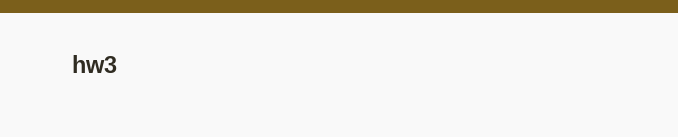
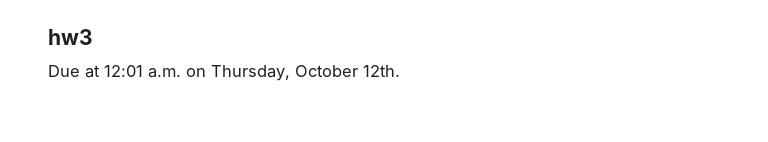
+ Due at 12:01 a.m. on Thursday, October 12th.

